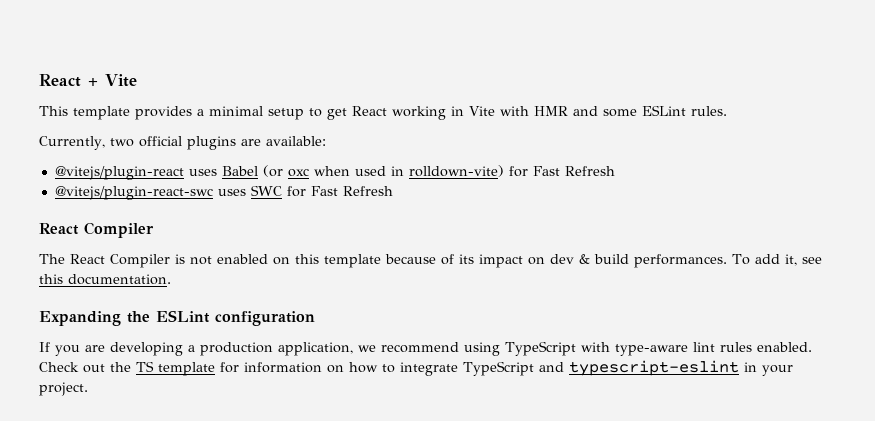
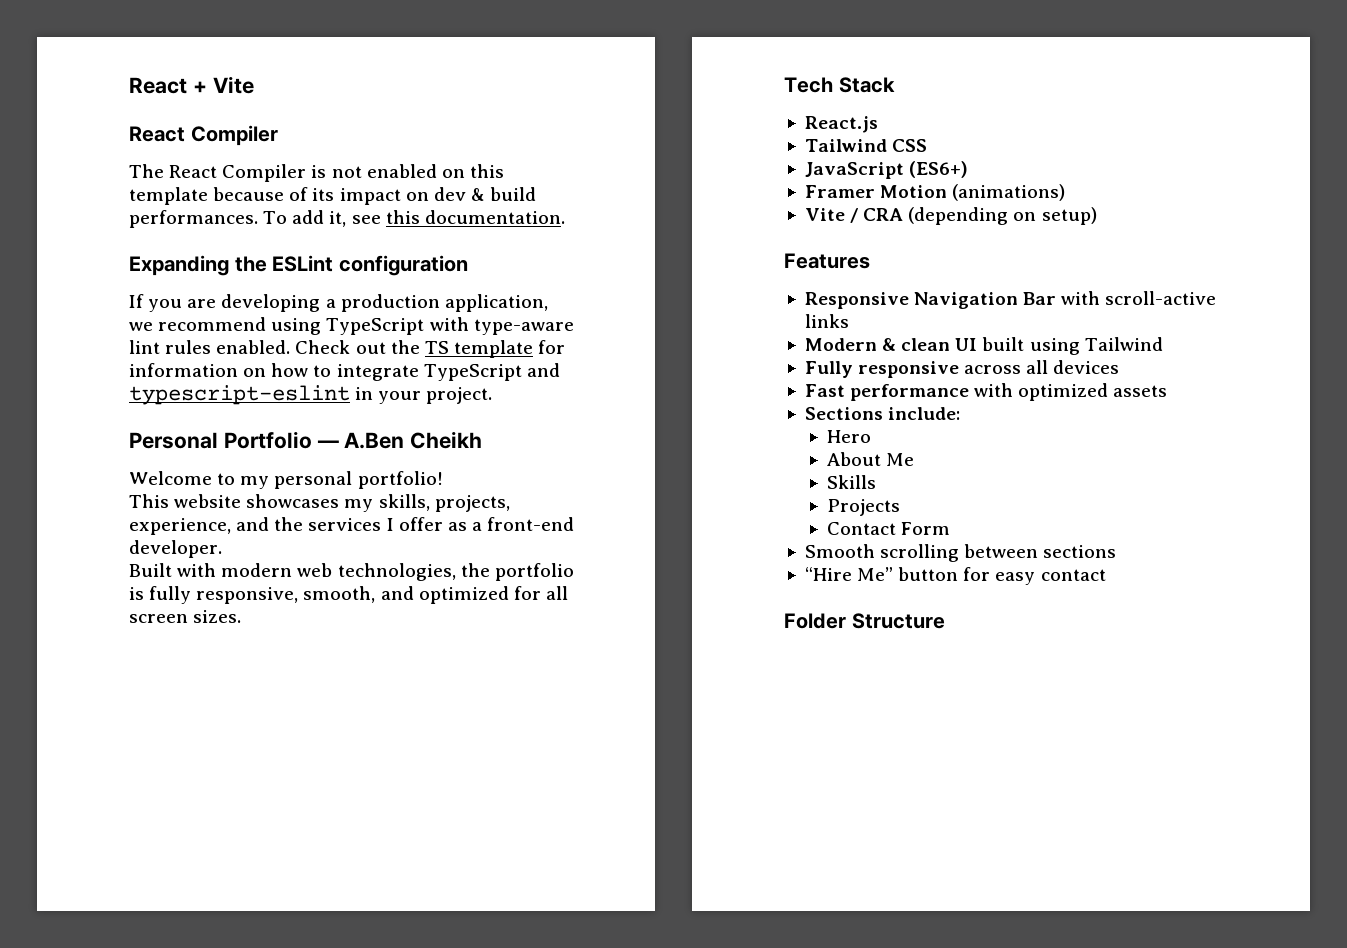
- This template provides a minimal setup to get React working in Vite with HMR and some ESLint rules.
- Currently, two official plugins are available:
- @vitejs/plugin-react uses Babel (or oxc when used in rolldown-vite) for Fast Refresh
- @vitejs/plugin-react-swc uses SWC for Fast Refresh
+ Personal Portfolio — A.Ben Cheikh
+ Welcome to my personal portfolio!
+ This website showcases my skills, projects, experience, and the services I offer as a front-end developer.
+ Built with modern web technologies, the portfolio is fully responsive, smooth, and optimized for all screen sizes.
+ Tech Stack
+ React.js
+ Tailwind CSS
+ JavaScript (ES6+)
+ Framer Motion (animations)
+ Vite / CRA (depending on setup)
+ Features
+ Responsive Navigation Bar with scroll-active links
+ Modern & clean UI built using Tailwind
+ Fully responsive across all devices
+ Fast performance with optimized assets
+ Sections include:
+ Hero
+ About Me
+ Skills
+ Projects
+ Contact Form
+ Smooth scrolling between sections
+ “Hire Me” button for easy contact
+ Folder Structure

